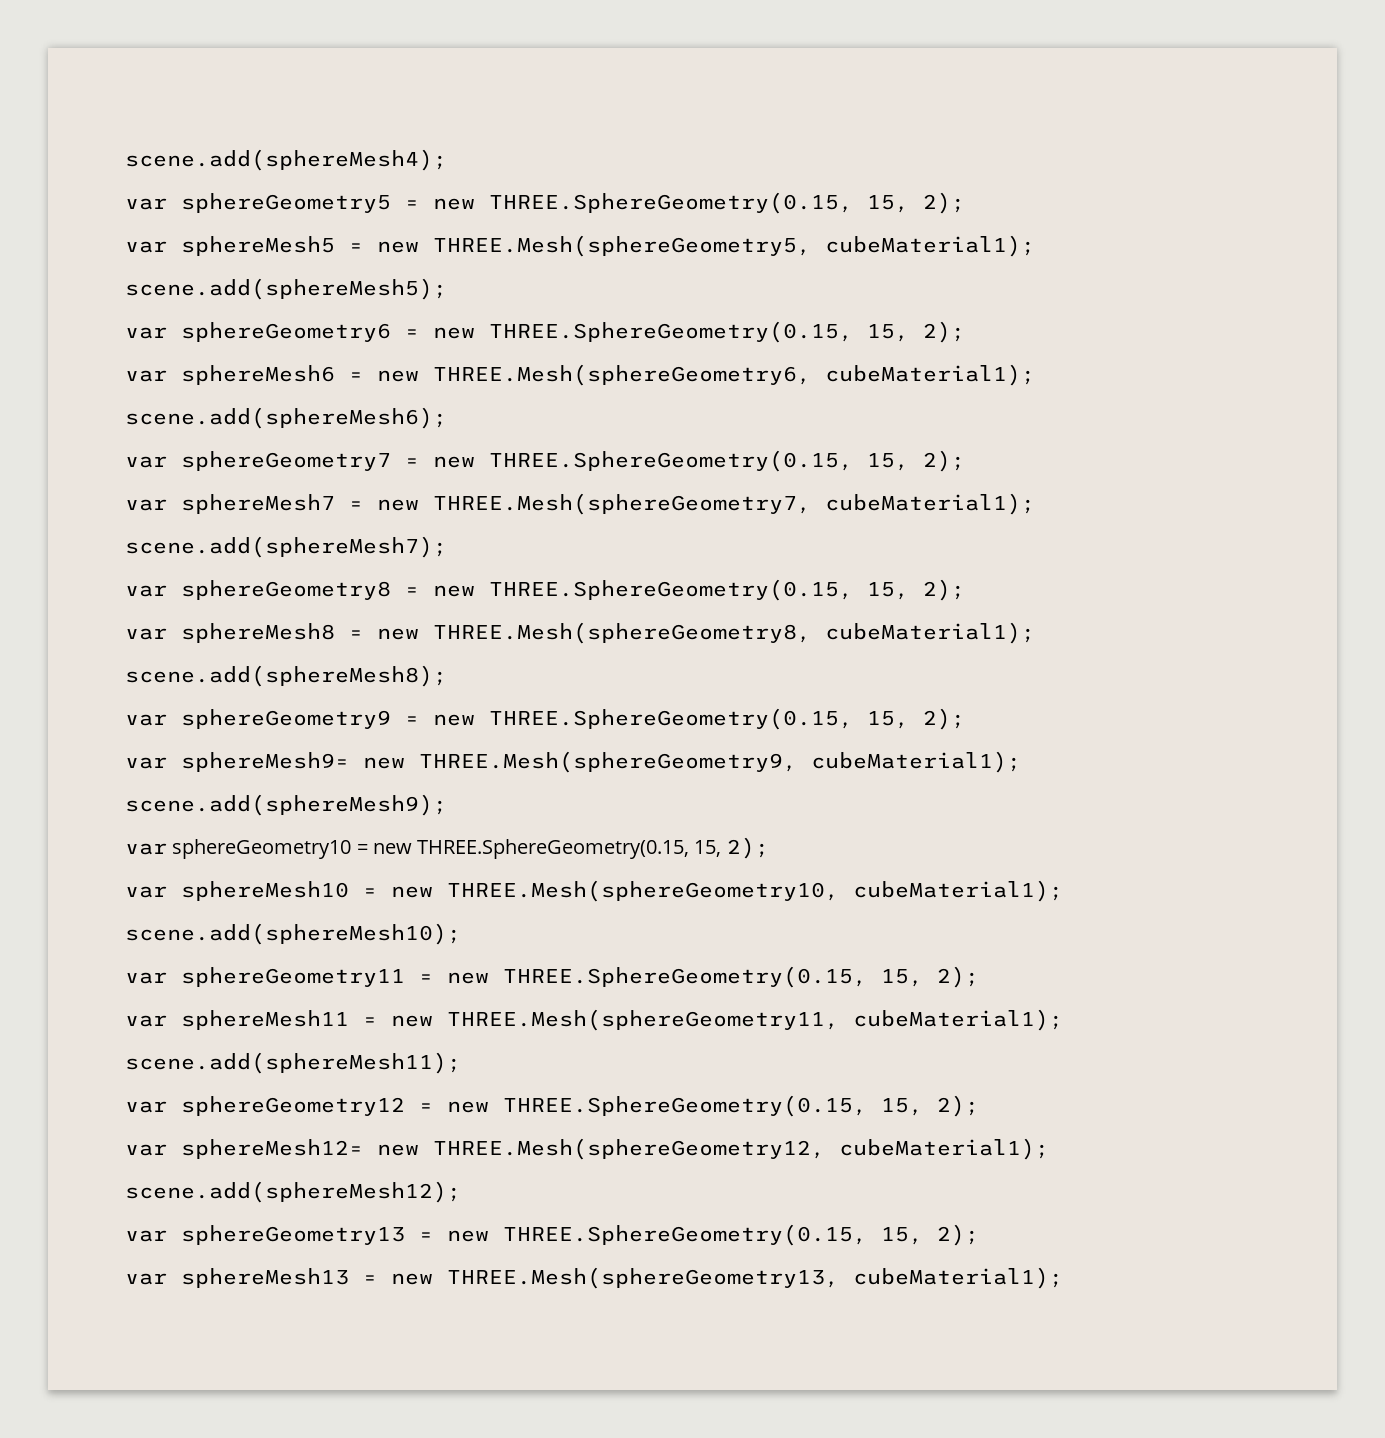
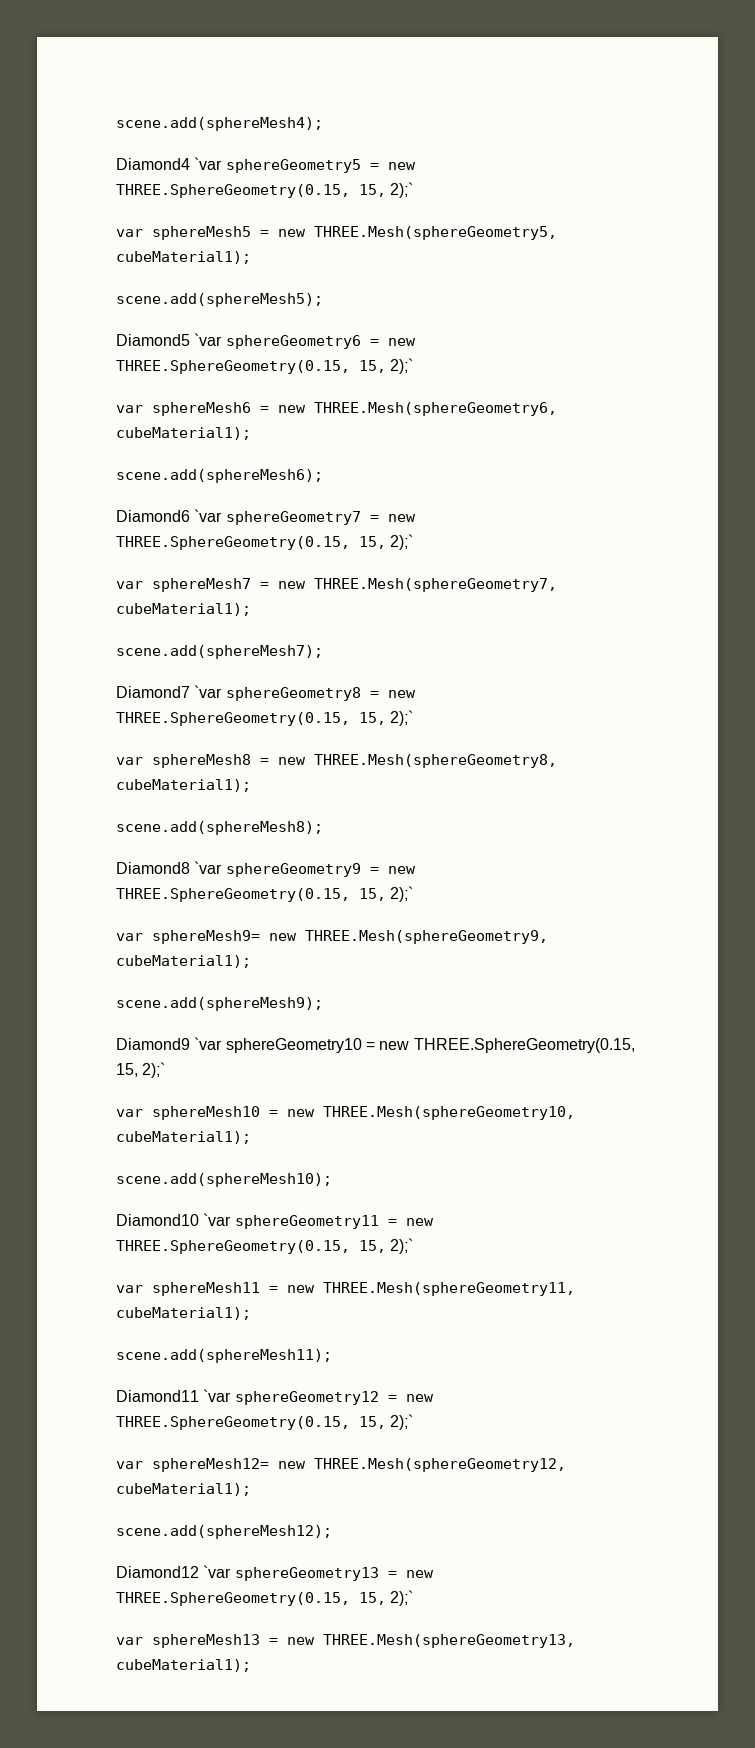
- var sphereGeometry5 = new THREE.SphereGeometry(0.15, 15, 2);
+ Diamond4 `var sphereGeometry5 = new THREE.SphereGeometry(0.15, 15, 2);`
- var sphereGeometry6 = new THREE.SphereGeometry(0.15, 15, 2);
+ Diamond5 `var sphereGeometry6 = new THREE.SphereGeometry(0.15, 15, 2);`
- var sphereGeometry7 = new THREE.SphereGeometry(0.15, 15, 2);
+ Diamond6 `var sphereGeometry7 = new THREE.SphereGeometry(0.15, 15, 2);`
- var sphereGeometry8 = new THREE.SphereGeometry(0.15, 15, 2);
+ Diamond7 `var sphereGeometry8 = new THREE.SphereGeometry(0.15, 15, 2);`
- var sphereGeometry9 = new THREE.SphereGeometry(0.15, 15, 2);
+ Diamond8 `var sphereGeometry9 = new THREE.SphereGeometry(0.15, 15, 2);`
- var sphereGeometry10 = new THREE.SphereGeometry(0.15, 15, 2);
+ Diamond9 `var sphereGeometry10 = new THREE.SphereGeometry(0.15, 15, 2);`
- var sphereGeometry11 = new THREE.SphereGeometry(0.15, 15, 2);
+ Diamond10 `var sphereGeometry11 = new THREE.SphereGeometry(0.15, 15, 2);`
- var sphereGeometry12 = new THREE.SphereGeometry(0.15, 15, 2);
+ Diamond11 `var sphereGeometry12 = new THREE.SphereGeometry(0.15, 15, 2);`
- var sphereGeometry13 = new THREE.SphereGeometry(0.15, 15, 2);
+ Diamond12 `var sphereGeometry13 = new THREE.SphereGeometry(0.15, 15, 2);`

